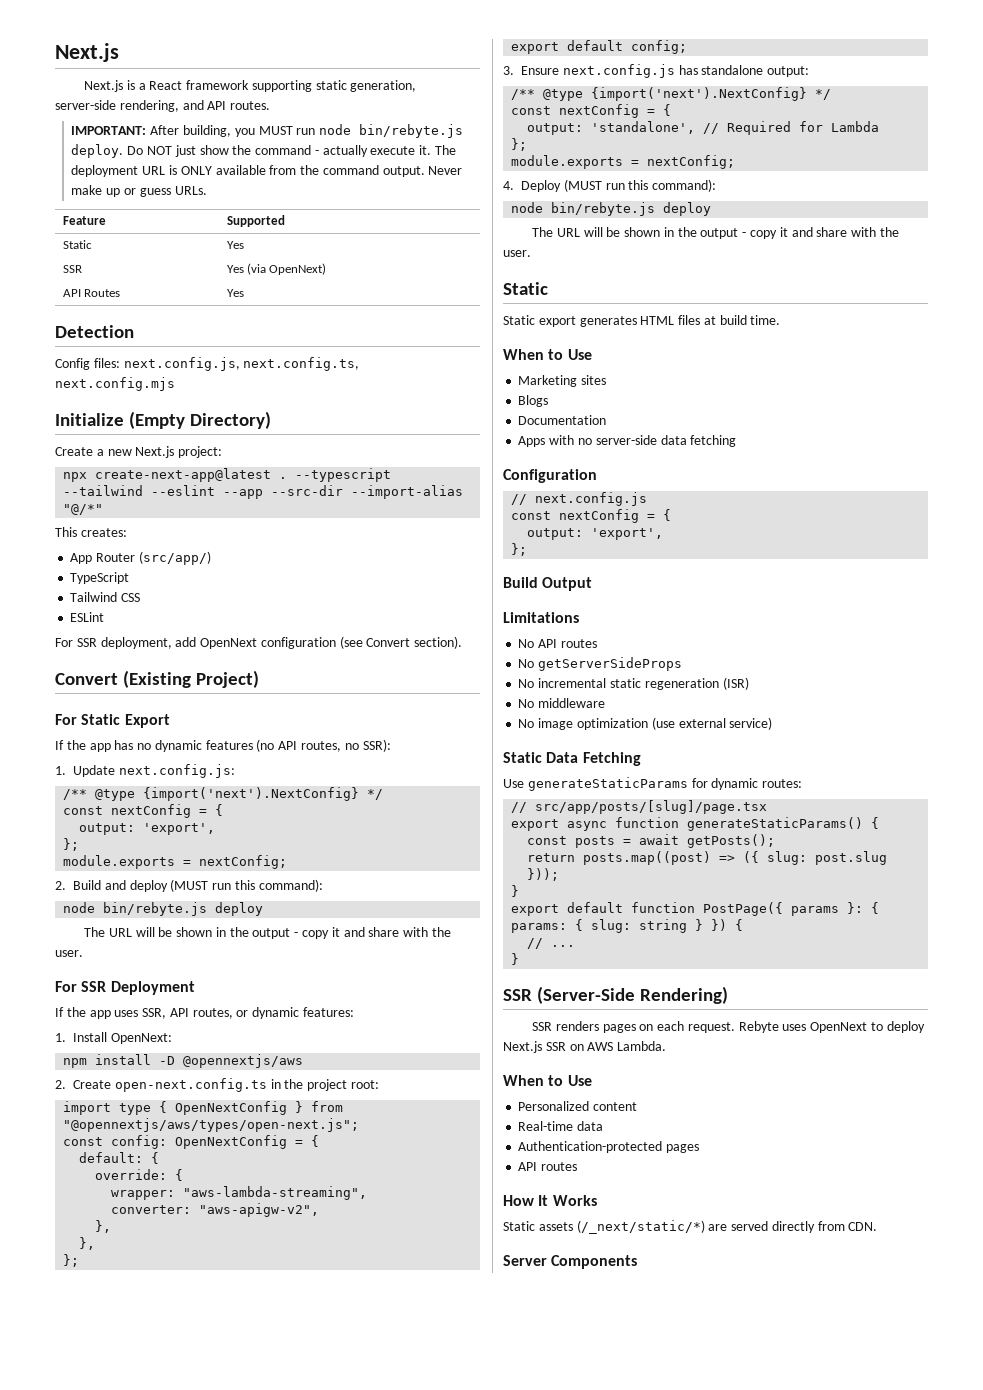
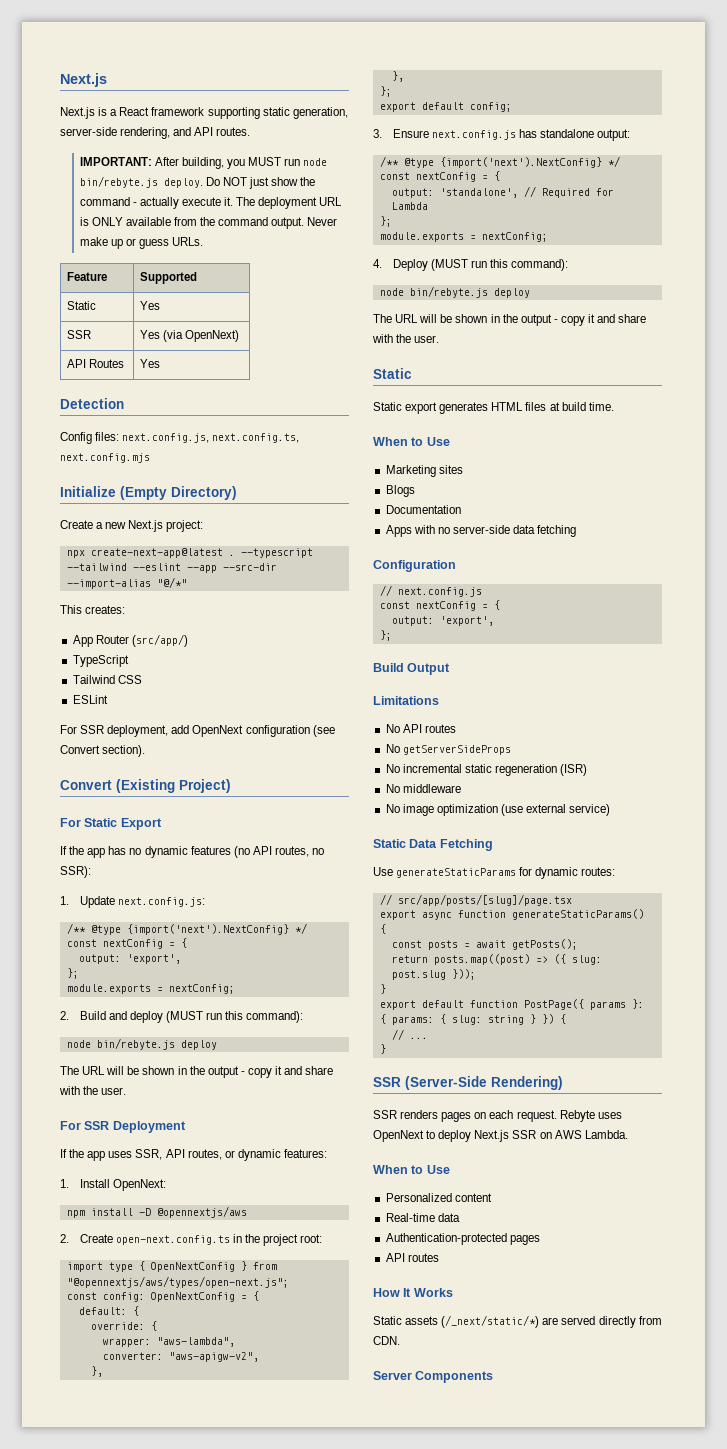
- wrapper: "aws-lambda-streaming",
+ wrapper: "aws-lambda",

